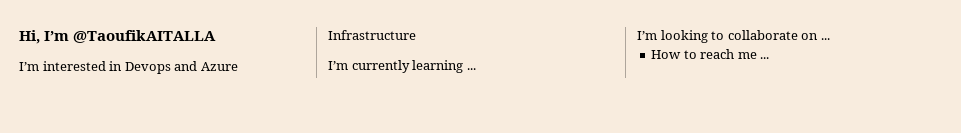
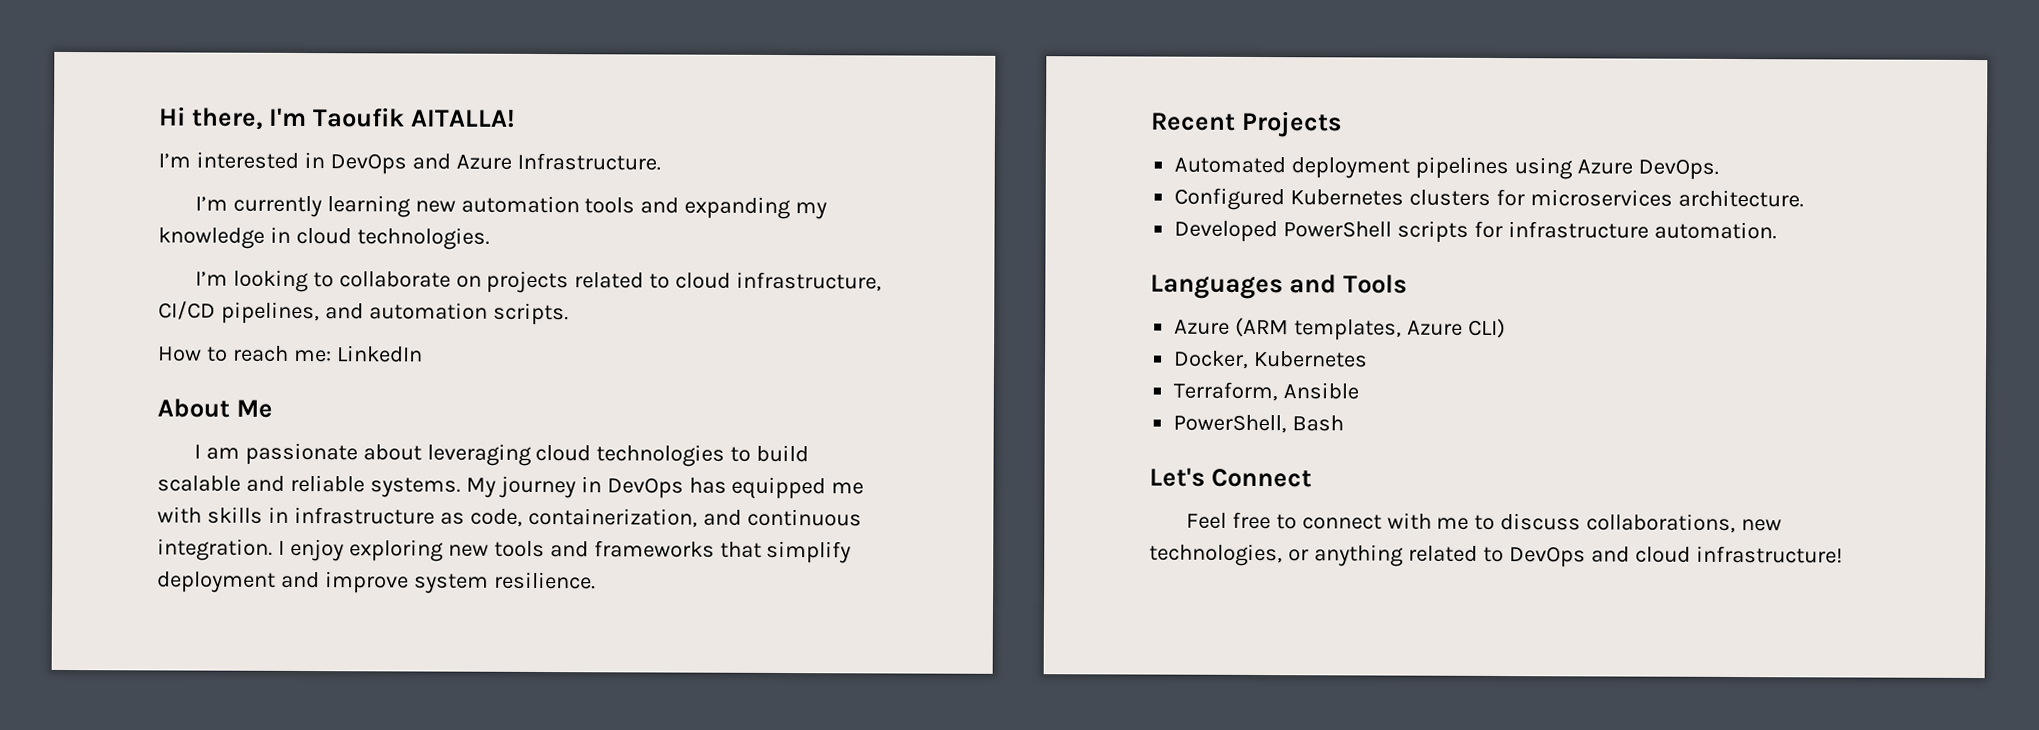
- Hi, I’m @TaoufikAITALLA
+ Hi there, I'm Taoufik AITALLA!
- I’m interested in Devops and Azure Infrastructure
+ I’m interested in DevOps and Azure Infrastructure.
- I’m currently learning ...
+ I’m currently learning new automation tools and expanding my knowledge in cloud technologies.
- I’m looking to collaborate on ...
- How to reach me ...
+ I’m looking to collaborate on projects related to cloud infrastructure, CI/CD pipelines, and automation scripts.
+ How to reach me: LinkedIn
+ About Me
+ I am passionate about leveraging cloud technologies to build scalable and reliable systems. My journey in DevOps has equipped me with skills in infrastructure as code, containerization, and continuous integration. I enjoy exploring new tools and frameworks that simplify deployment and improve system resilience.
+ Recent Projects
+ Automated deployment pipelines using Azure DevOps.
+ Configured Kubernetes clusters for microservices architecture.
+ Developed PowerShell scripts for infrastructure automation.
+ Languages and Tools
+ Azure (ARM templates, Azure CLI)
+ Docker, Kubernetes
+ Terraform, Ansible
+ PowerShell, Bash
+ Let's Connect
+ Feel free to connect with me to discuss collaborations, new technologies, or anything related to DevOps and cloud infrastructure!

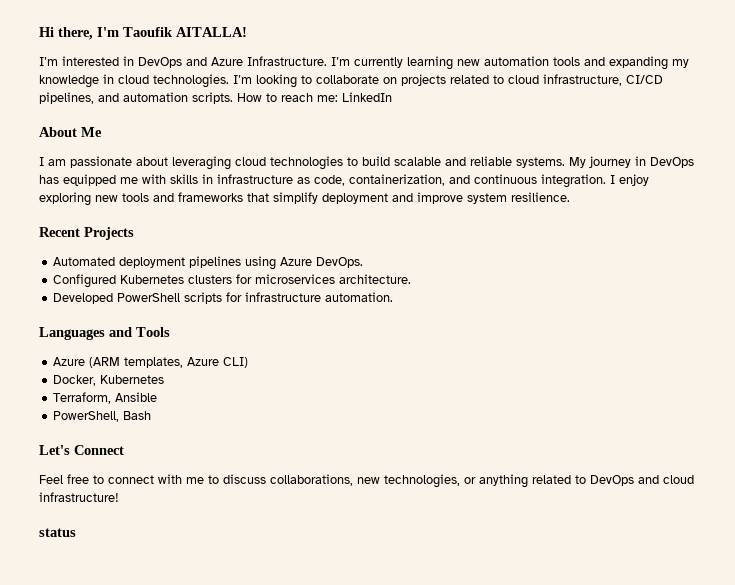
- I’m interested in DevOps and Azure Infrastructure.
- I’m currently learning new automation tools and expanding my knowledge in cloud technologies.
- I’m looking to collaborate on projects related to cloud infrastructure, CI/CD pipelines, and automation scripts.
- How to reach me: LinkedIn
+ I’m interested in DevOps and Azure Infrastructure. I’m currently learning new automation tools and expanding my knowledge in cloud technologies. I’m looking to collaborate on projects related to cloud infrastructure, CI/CD pipelines, and automation scripts. How to reach me: LinkedIn
+ status

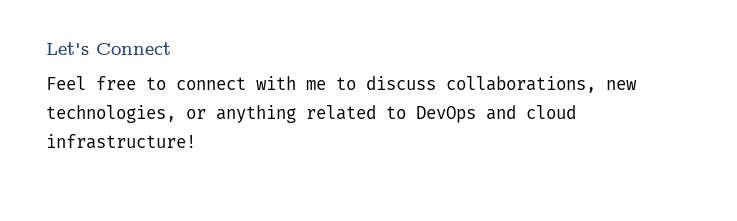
- Hi there, I'm Taoufik AITALLA!
- I’m interested in DevOps and Azure Infrastructure. I’m currently learning new automation tools and expanding my knowledge in cloud technologies. I’m looking to collaborate on projects related to cloud infrastructure, CI/CD pipelines, and automation scripts. How to reach me: LinkedIn
- About Me
- I am passionate about leveraging cloud technologies to build scalable and reliable systems. My journey in DevOps has equipped me with skills in infrastructure as code, containerization, and continuous integration. I enjoy exploring new tools and frameworks that simplify deployment and improve system resilience.
- Recent Projects
- Automated deployment pipelines using Azure DevOps.
- Configured Kubernetes clusters for microservices architecture.
- Developed PowerShell scripts for infrastructure automation.
- Languages and Tools
- Azure (ARM templates, Azure CLI)
- Docker, Kubernetes
- Terraform, Ansible
- PowerShell, Bash
- status

